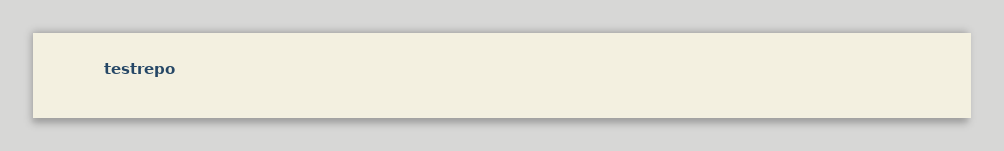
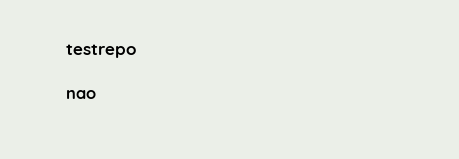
+ nao

